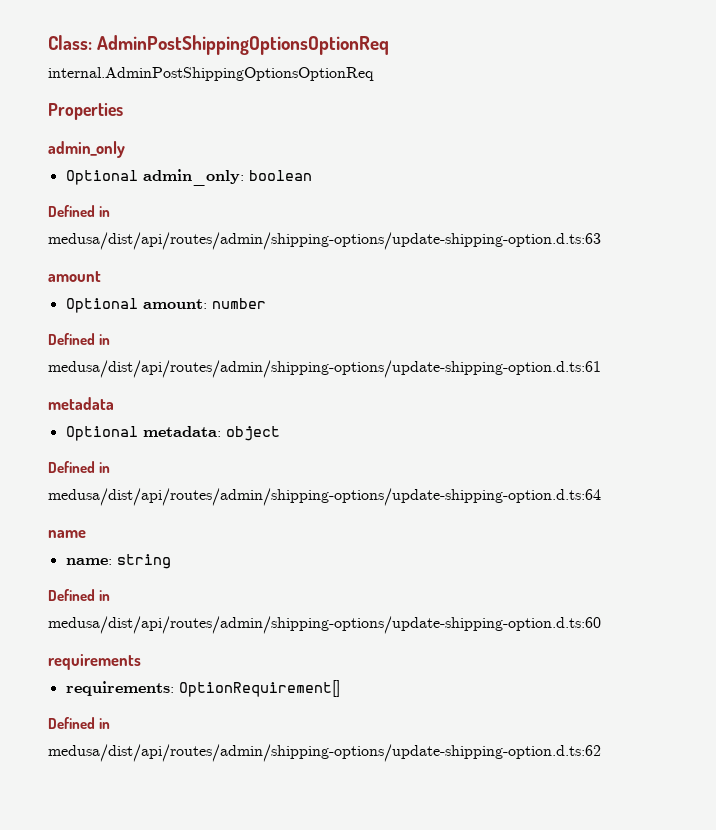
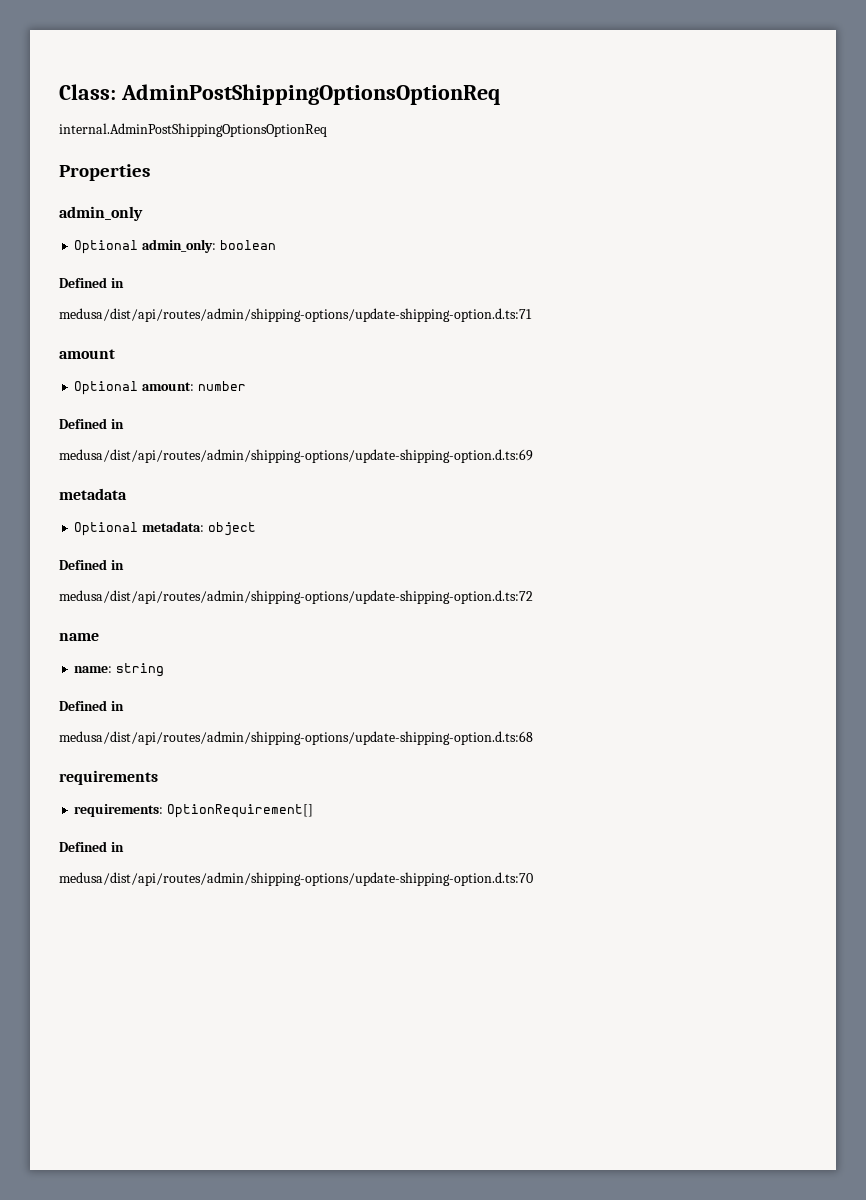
- medusa/dist/api/routes/admin/shipping-options/update-shipping-option.d.ts:63
+ medusa/dist/api/routes/admin/shipping-options/update-shipping-option.d.ts:71
- medusa/dist/api/routes/admin/shipping-options/update-shipping-option.d.ts:61
+ medusa/dist/api/routes/admin/shipping-options/update-shipping-option.d.ts:69
- medusa/dist/api/routes/admin/shipping-options/update-shipping-option.d.ts:64
+ medusa/dist/api/routes/admin/shipping-options/update-shipping-option.d.ts:72
- medusa/dist/api/routes/admin/shipping-options/update-shipping-option.d.ts:60
+ medusa/dist/api/routes/admin/shipping-options/update-shipping-option.d.ts:68
- medusa/dist/api/routes/admin/shipping-options/update-shipping-option.d.ts:62
+ medusa/dist/api/routes/admin/shipping-options/update-shipping-option.d.ts:70

